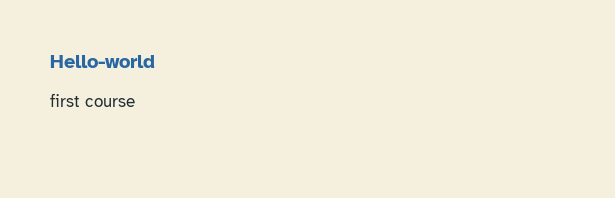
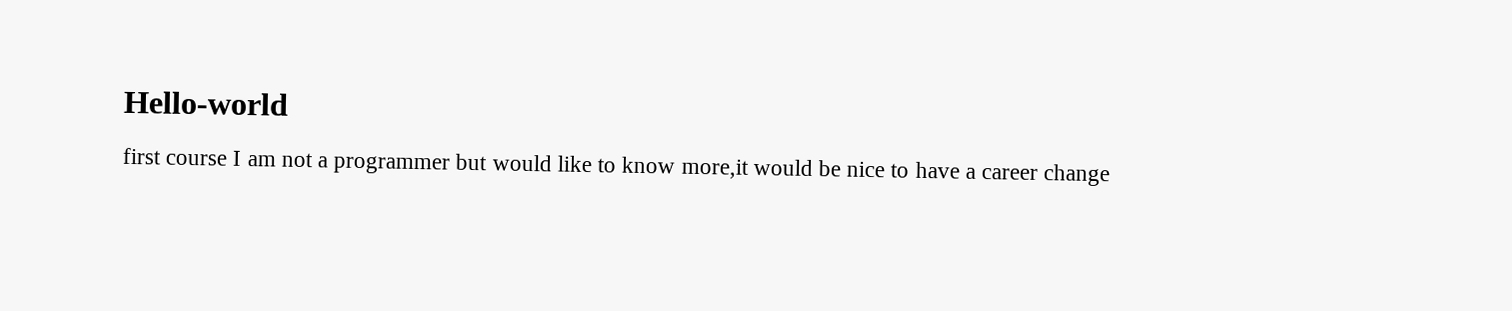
- first course
+ first course I am not a programmer but would like to know more,it would be nice to have a career change

